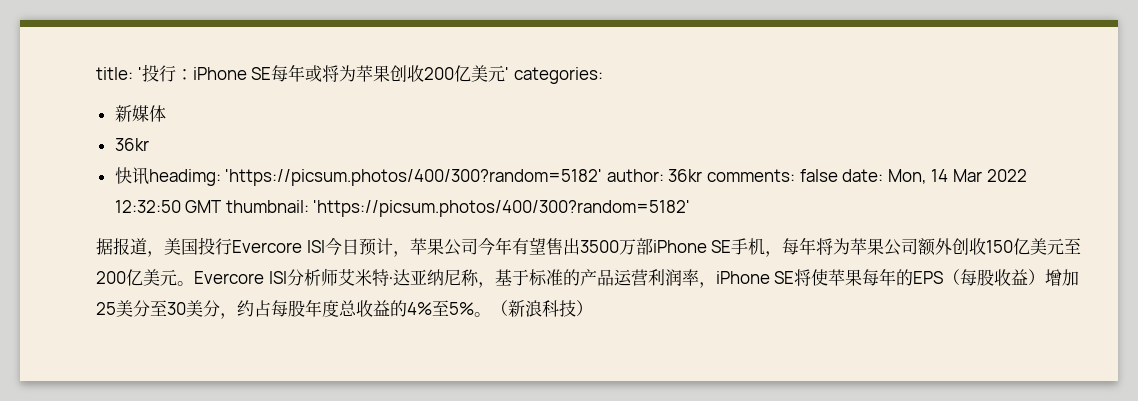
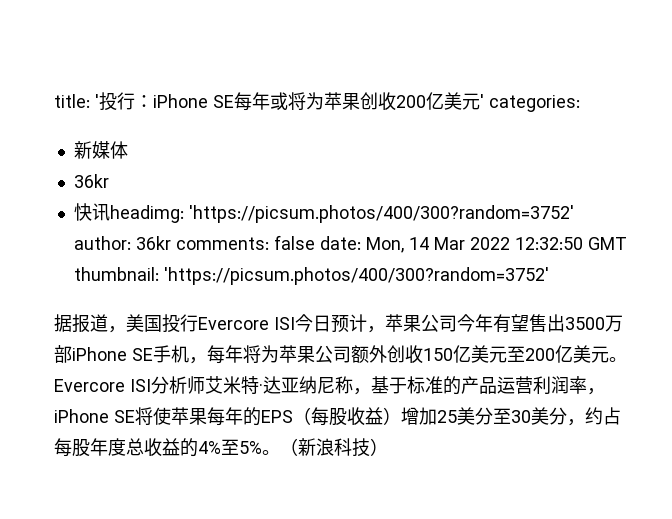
- 快讯headimg: 'https://picsum.photos/400/300?random=5182' author: 36kr comments: false date: Mon, 14 Mar 2022 12:32:50 GMT thumbnail: 'https://picsum.photos/400/300?random=5182'
+ 快讯headimg: 'https://picsum.photos/400/300?random=3752' author: 36kr comments: false date: Mon, 14 Mar 2022 12:32:50 GMT thumbnail: 'https://picsum.photos/400/300?random=3752'

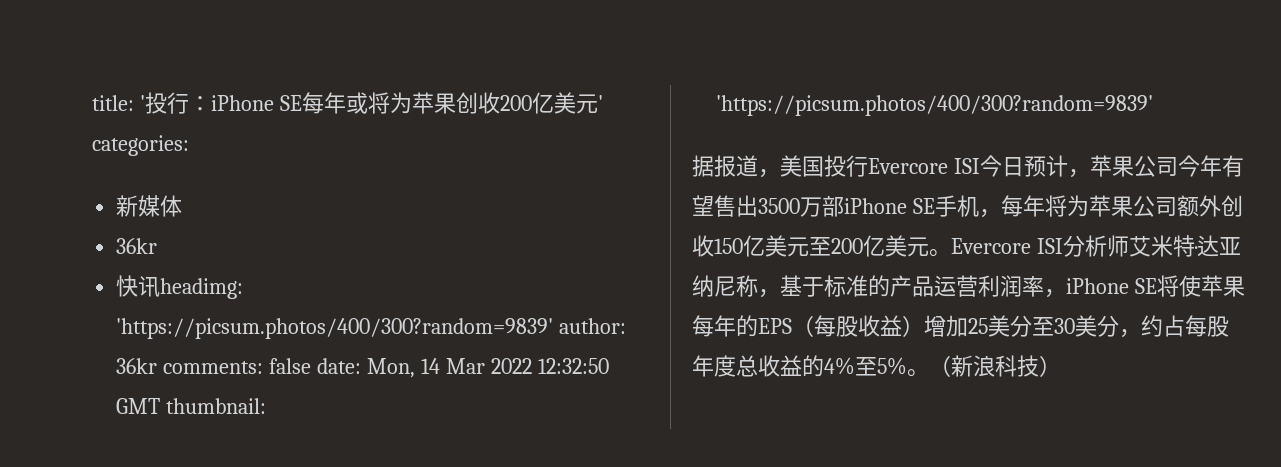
- 快讯headimg: 'https://picsum.photos/400/300?random=3752' author: 36kr comments: false date: Mon, 14 Mar 2022 12:32:50 GMT thumbnail: 'https://picsum.photos/400/300?random=3752'
+ 快讯headimg: 'https://picsum.photos/400/300?random=9839' author: 36kr comments: false date: Mon, 14 Mar 2022 12:32:50 GMT thumbnail: 'https://picsum.photos/400/300?random=9839'

